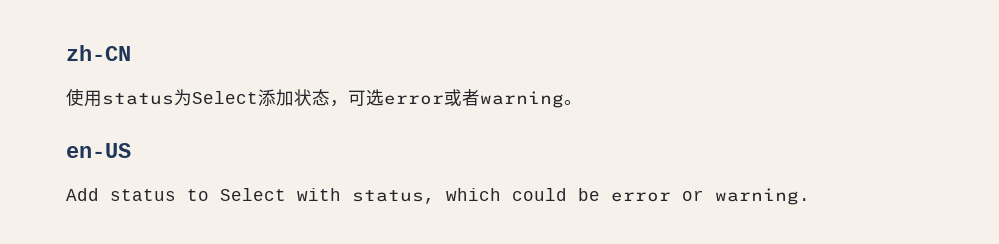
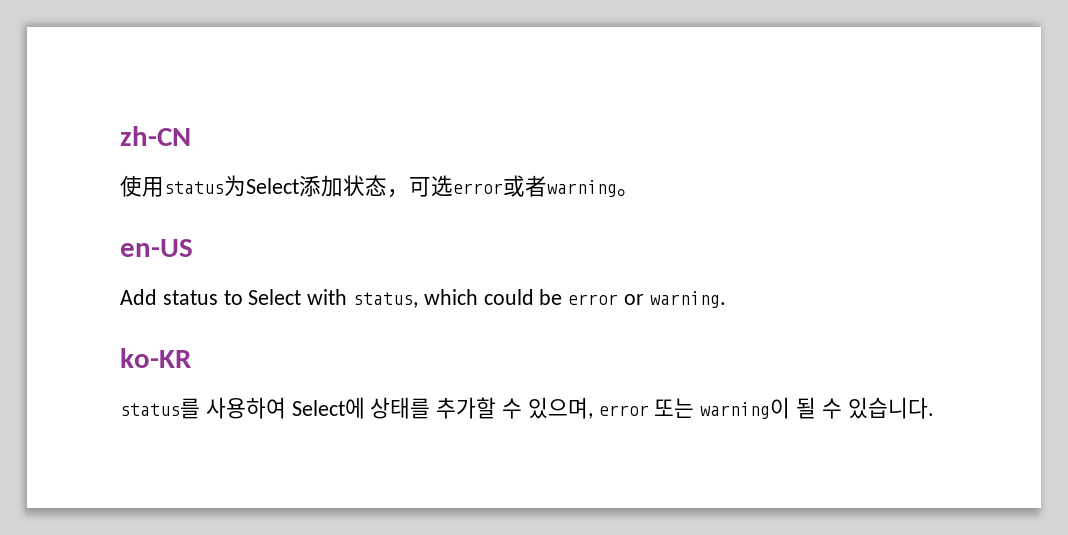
+ ko-KR
+ status를 사용하여 Select에 상태를 추가할 수 있으며, error 또는 warning이 될 수 있습니다.

